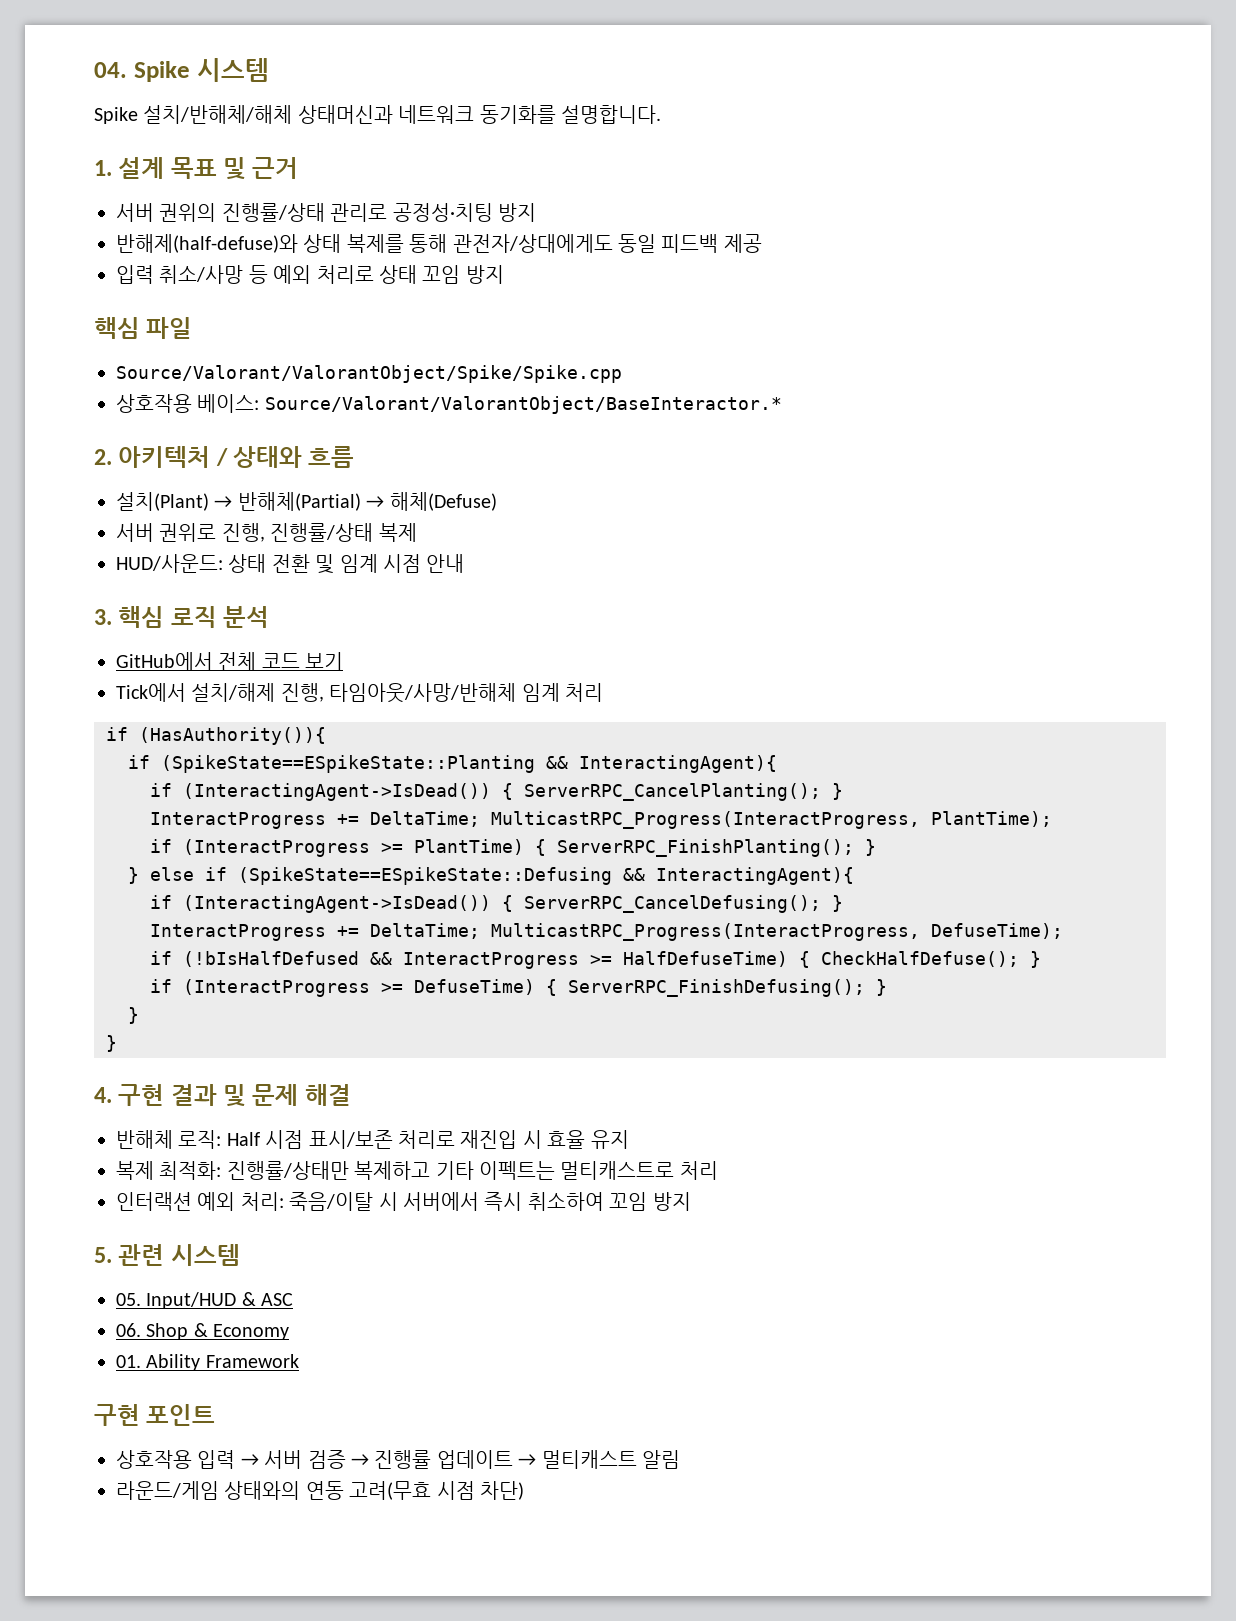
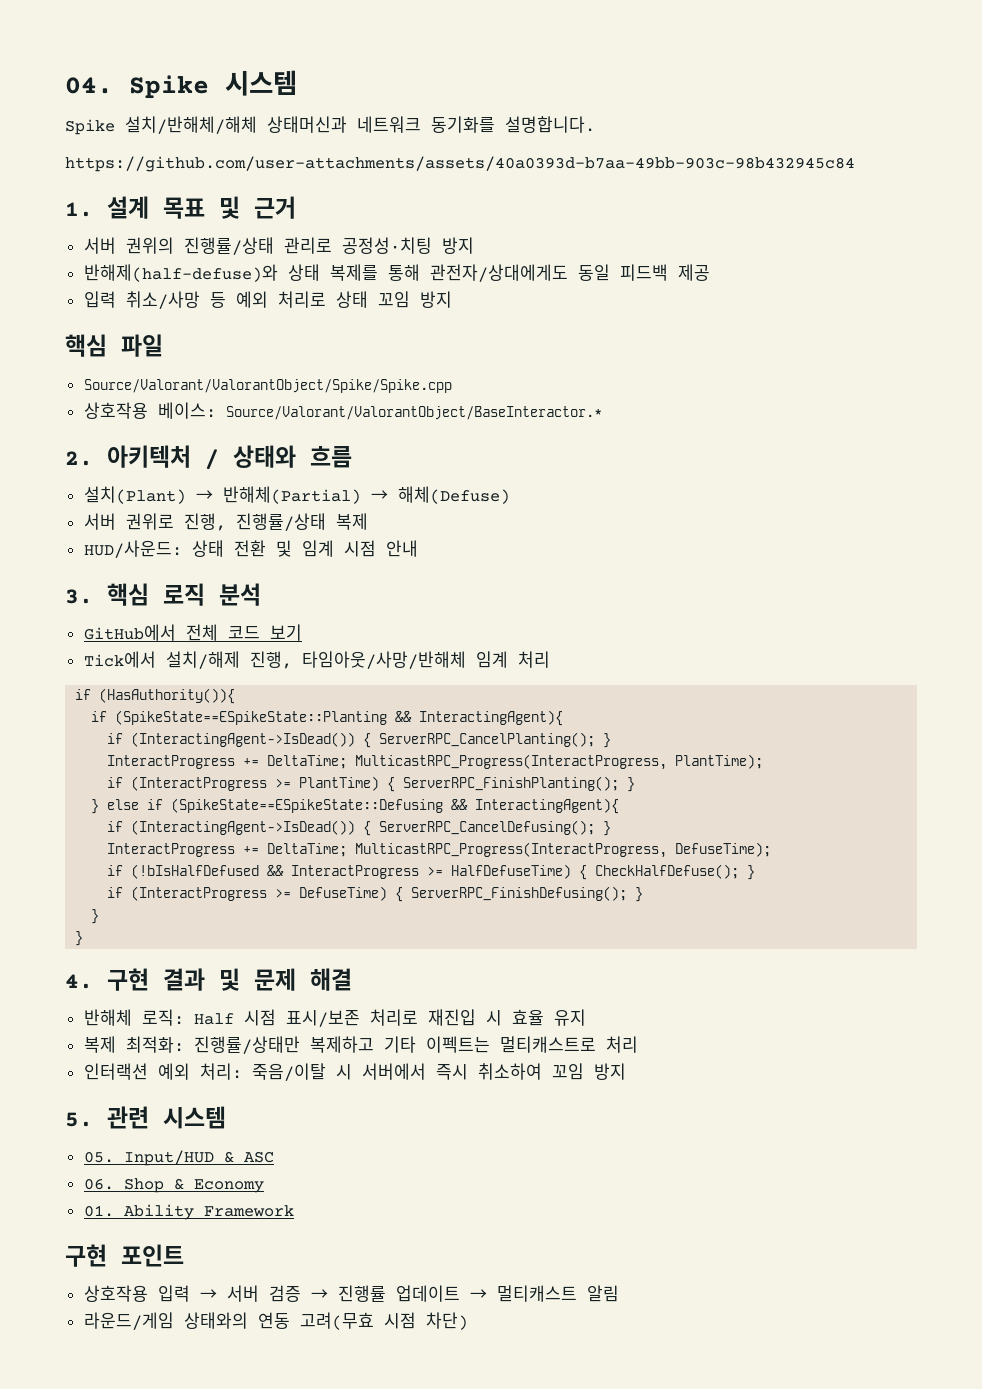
+ https://github.com/user-attachments/assets/40a0393d-b7aa-49bb-903c-98b432945c84

